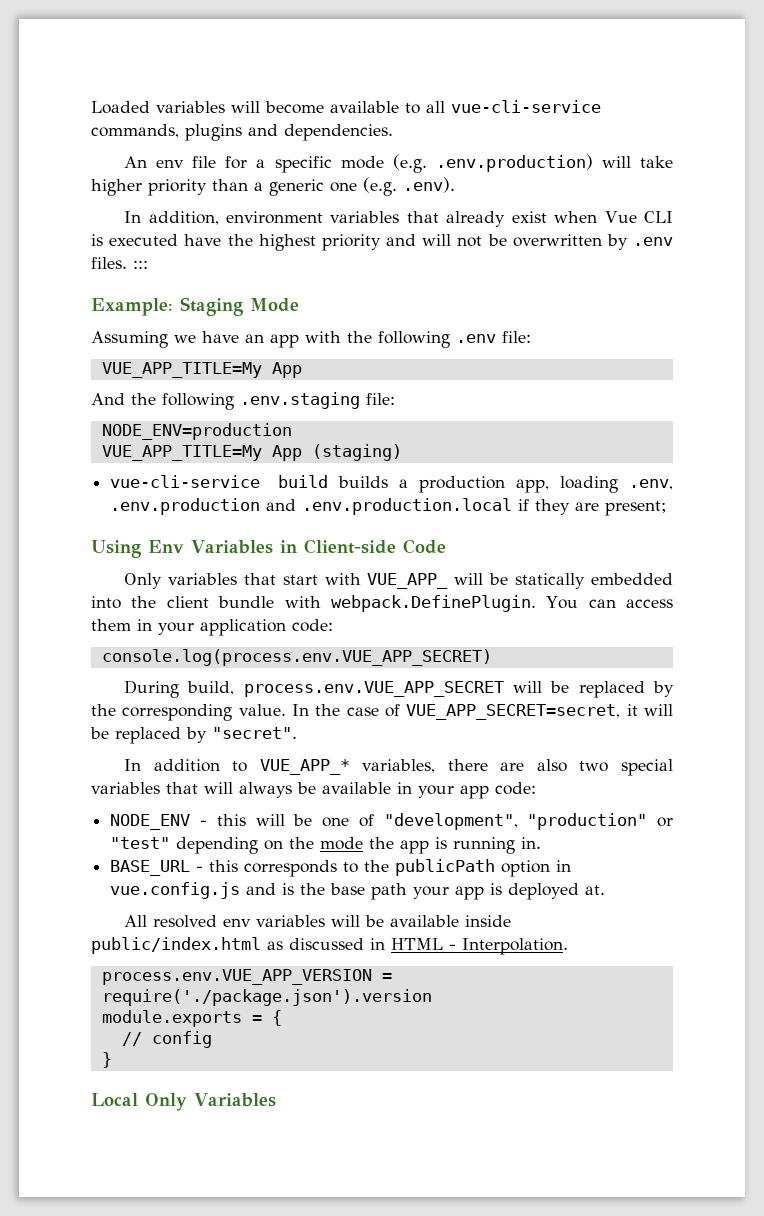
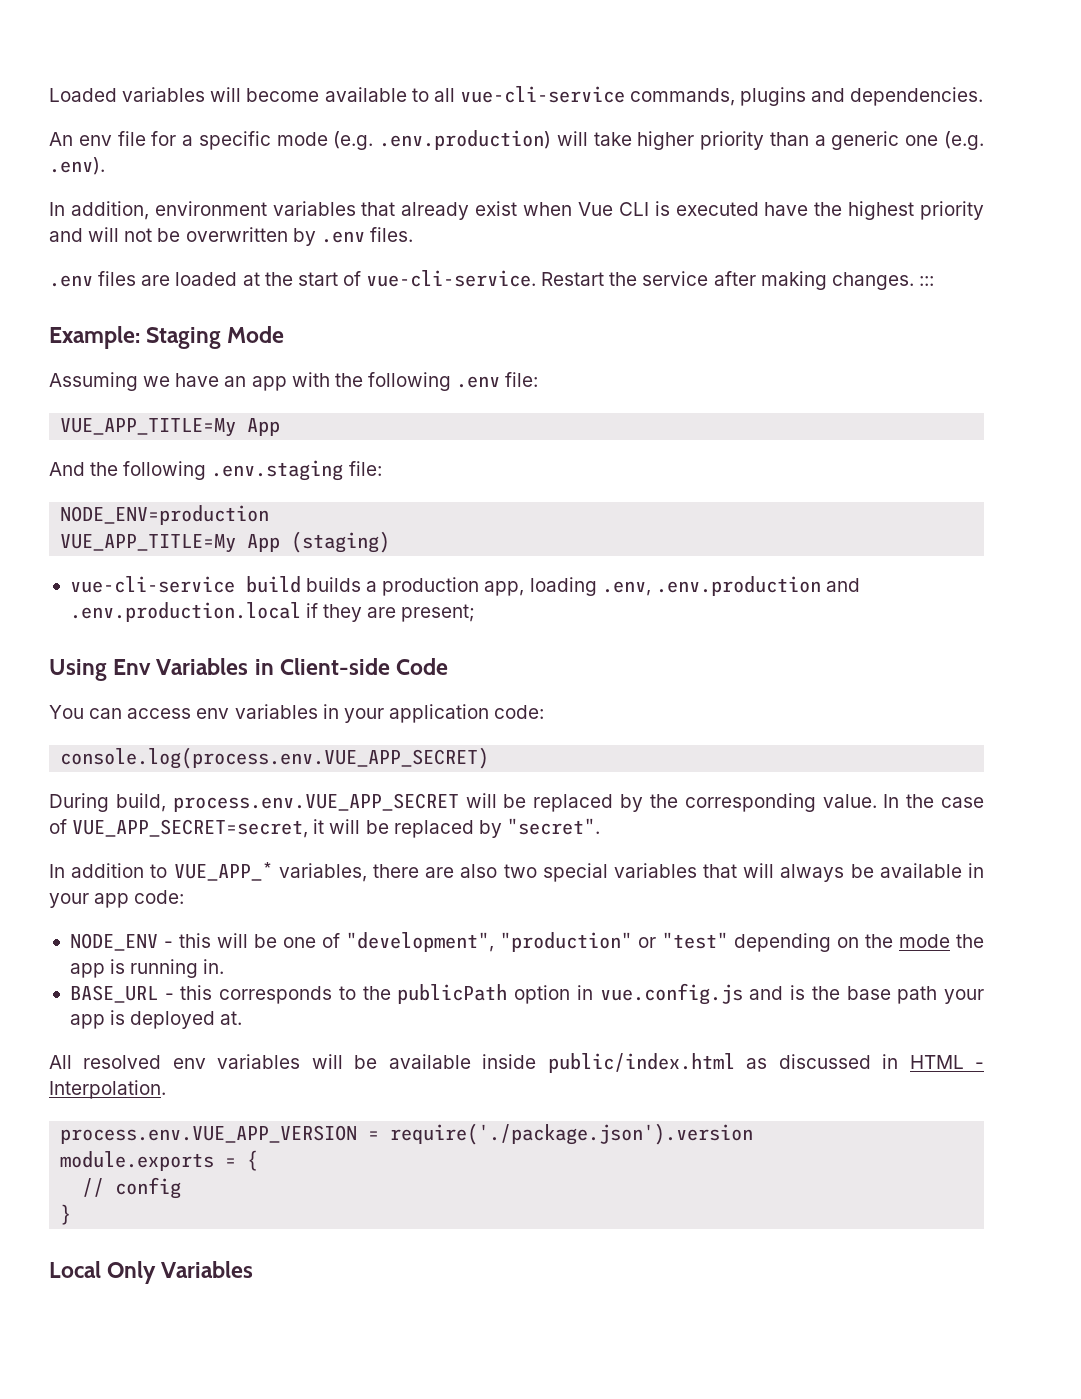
- In addition, environment variables that already exist when Vue CLI is executed have the highest priority and will not be overwritten by .env files. :::
+ In addition, environment variables that already exist when Vue CLI is executed have the highest priority and will not be overwritten by .env files.
+ .env files are loaded at the start of vue-cli-service. Restart the service after making changes. :::
- Only variables that start with VUE_APP_ will be statically embedded into the client bundle with webpack.DefinePlugin. You can access them in your application code:
+ You can access env variables in your application code:

